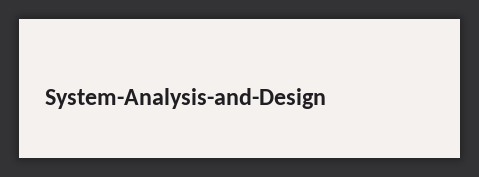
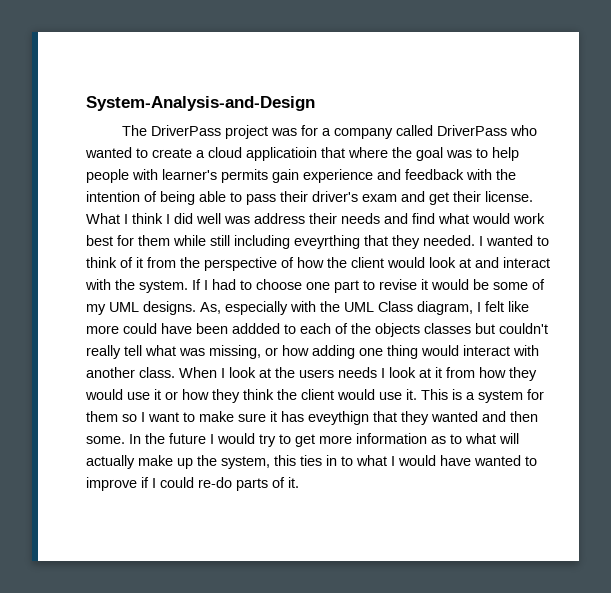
+ The DriverPass project was for a company called DriverPass who wanted to create a cloud applicatioin that where the goal was to help people with learner's permits gain experience and feedback with the intention of being able to pass their driver's exam and get their license. What I think I did well was address their needs and find what would work best for them while still including eveyrthing that they needed. I wanted to think of it from the perspective of how the client would look at and interact with the system. If I had to choose one part to revise it would be some of my UML designs. As, especially with the UML Class diagram, I felt like more could have been addded to each of the objects classes but couldn't really tell what was missing, or how adding one thing would interact with another class. When I look at the users needs I look at it from how they would use it or how they think the client would use it. This is a system for them so I want to make sure it has eveythign that they wanted and then some. In the future I would try to get more information as to what will actually make up the system, this ties in to what I would have wanted to improve if I could re-do parts of it.

